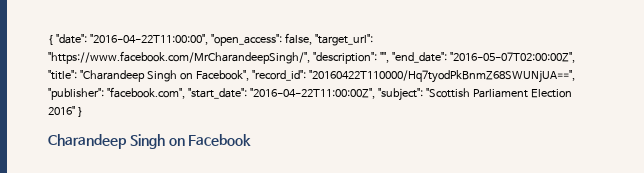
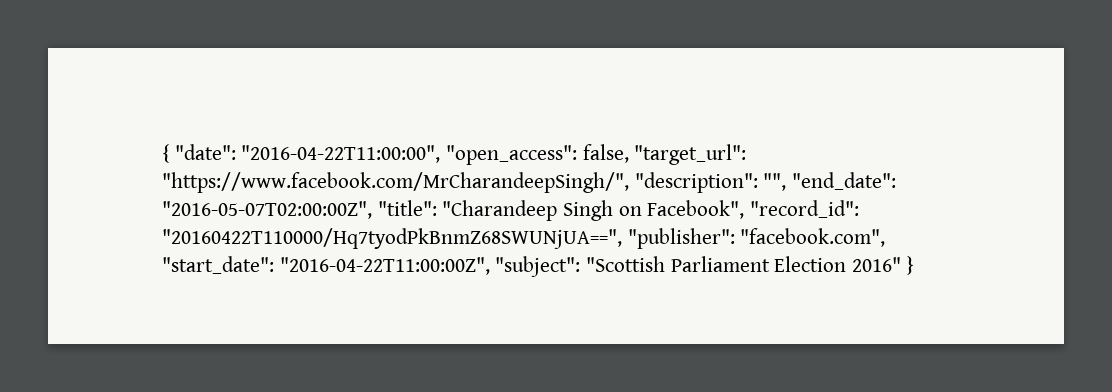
- Charandeep Singh on Facebook

